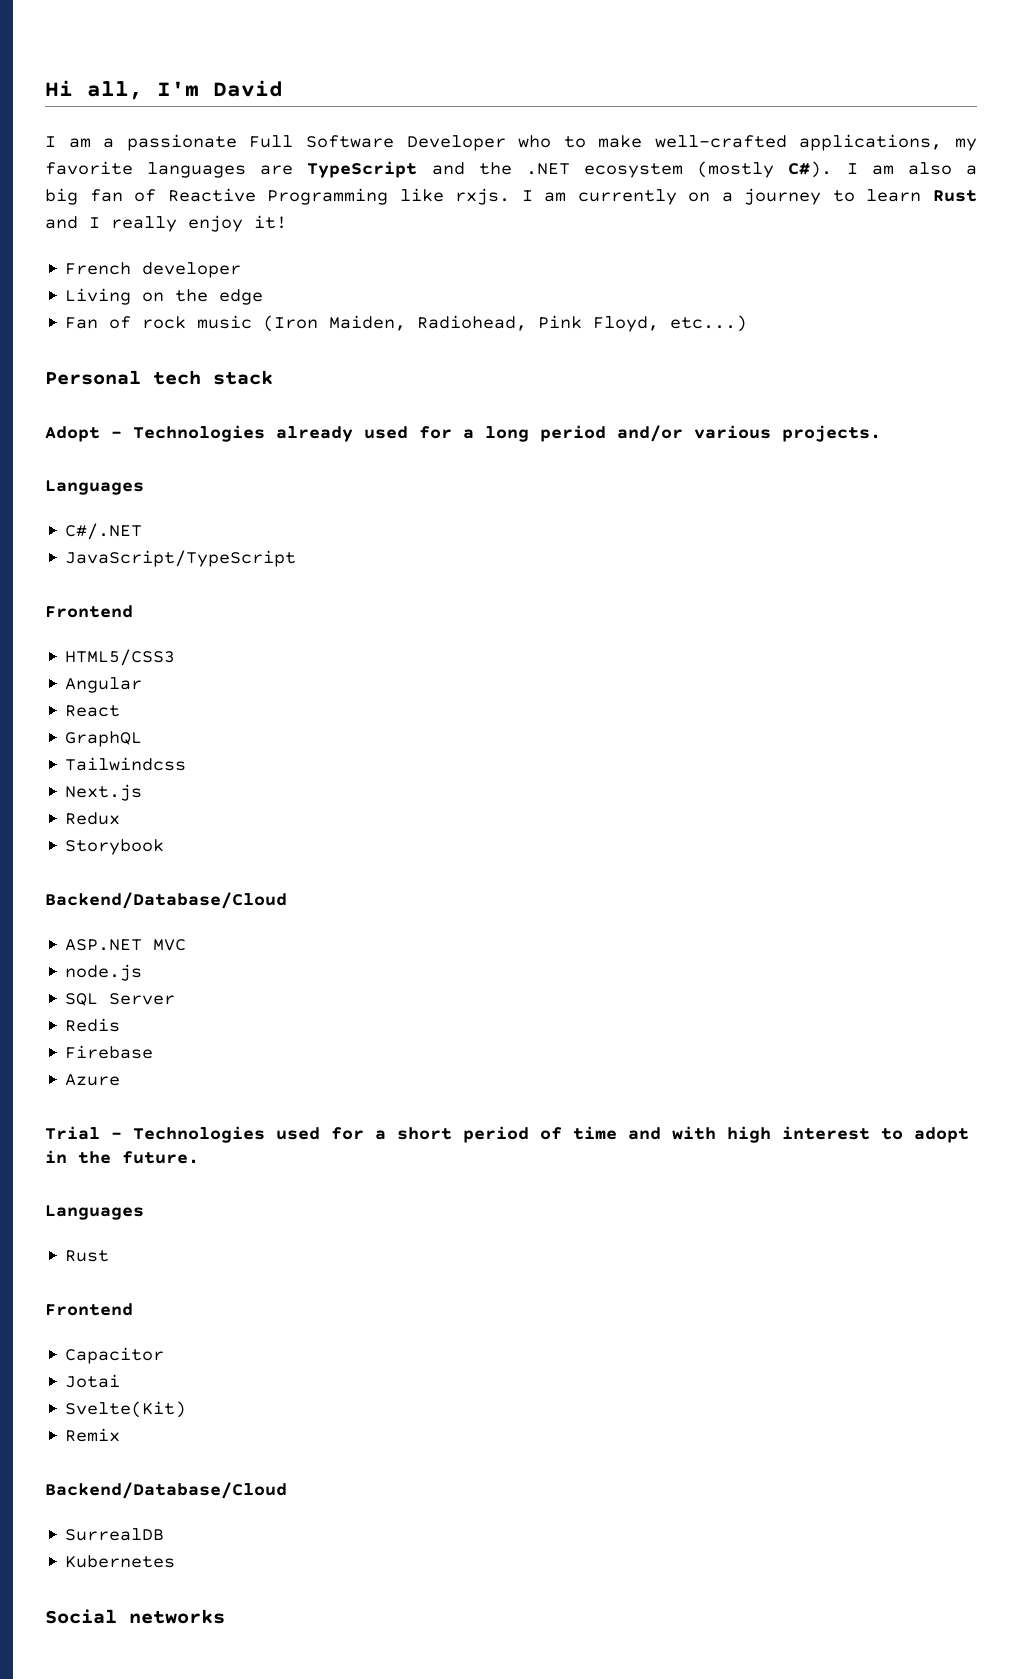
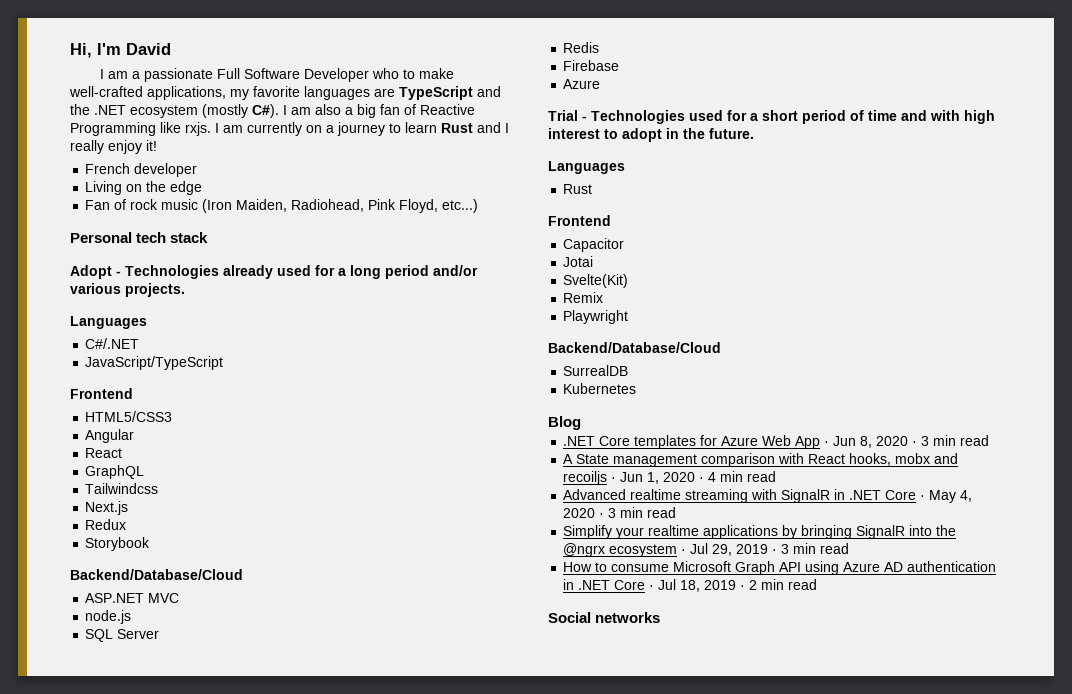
- Hi all, I'm David
+ Hi, I'm David
+ Playwright
+ Blog
+ .NET Core templates for Azure Web App · Jun 8, 2020 · 3 min read
+ A State management comparison with React hooks, mobx and recoiljs · Jun 1, 2020 · 4 min read
+ Advanced realtime streaming with SignalR in .NET Core · May 4, 2020 · 3 min read
+ Simplify your realtime applications by bringing SignalR into the @ngrx ecosystem · Jul 29, 2019 · 3 min read
+ How to consume Microsoft Graph API using Azure AD authentication in .NET Core · Jul 18, 2019 · 2 min read

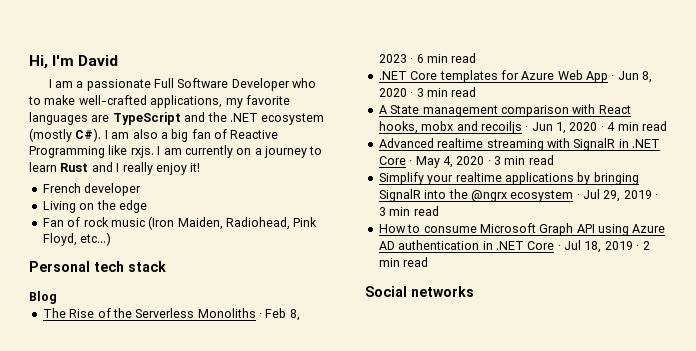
- Adopt - Technologies already used for a long period and/or various projects.
- Languages
- C#/.NET
- JavaScript/TypeScript
- Frontend
- HTML5/CSS3
- Angular
- React
- GraphQL
- Tailwindcss
- Next.js
- Redux
- Storybook
- Backend/Database/Cloud
- ASP.NET MVC
- node.js
- SQL Server
- Redis
- Firebase
- Azure
- Trial - Technologies used for a short period of time and with high interest to adopt in the future.
- Languages
- Rust
- Frontend
- Capacitor
- Jotai
- Svelte(Kit)
- Remix
- Playwright
- Backend/Database/Cloud
- SurrealDB
- Kubernetes
  Blog
+ The Rise of the Serverless Monoliths · Feb 8, 2023 · 6 min read

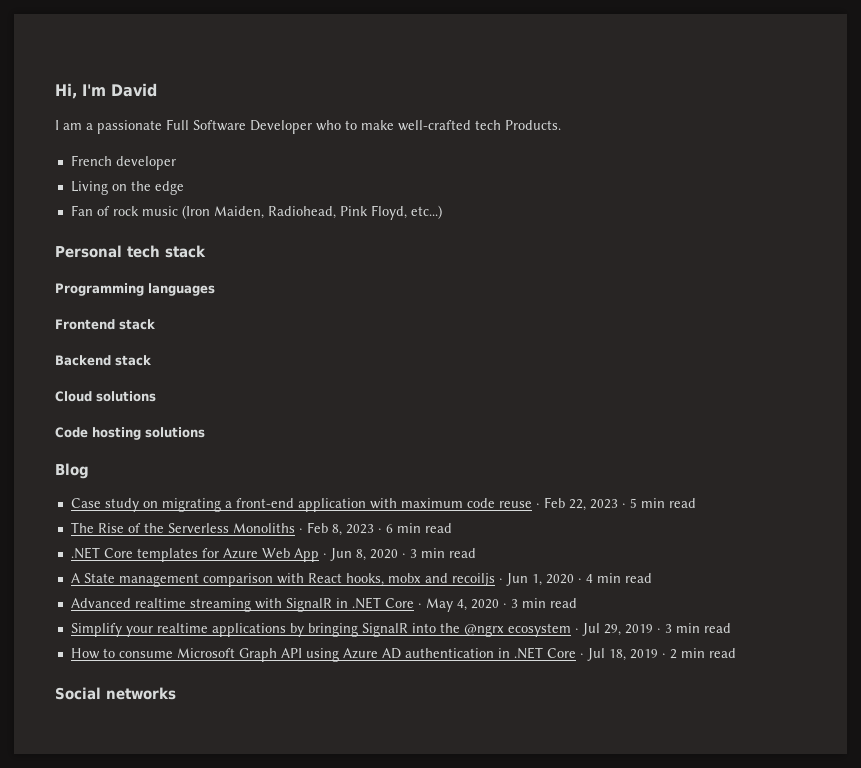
- I am a passionate Full Software Developer who to make well-crafted applications, my favorite languages are TypeScript and the .NET ecosystem (mostly C#). I am also a big fan of Reactive Programming like rxjs. I am currently on a journey to learn Rust and I really enjoy it!
+ I am a passionate Full Software Developer who to make well-crafted tech Products.
+ Programming languages
+ Frontend stack
+ Backend stack
+ Cloud solutions
+ Code hosting solutions
  Blog
+ Case study on migrating a front-end application with maximum code reuse · Feb 22, 2023 · 5 min read

